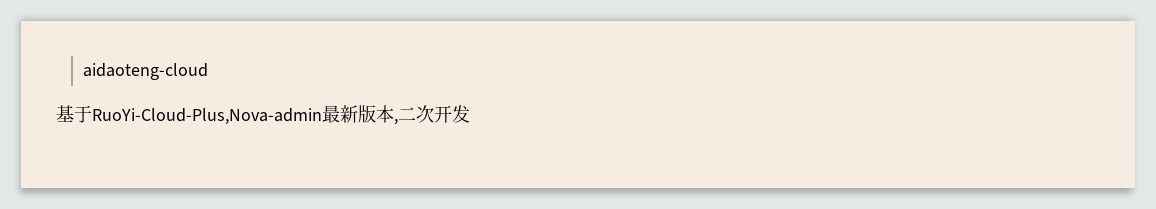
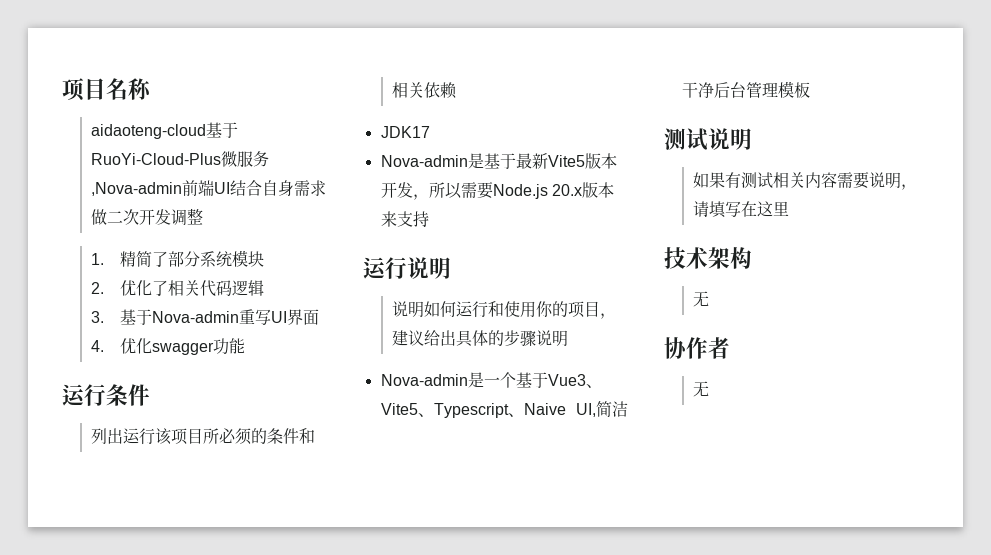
+ 项目名称
- aidaoteng-cloud
- 基于RuoYi-Cloud-Plus,Nova-admin最新版本,二次开发
+ aidaoteng-cloud基于RuoYi-Cloud-Plus微服务,Nova-admin前端UI结合自身需求做二次开发调整
+ 1.精简了部分系统模块
+ 2.优化了相关代码逻辑
+ 3.基于Nova-admin重写UI界面
+ 4.优化swagger功能
+ 运行条件
+ 列出运行该项目所必须的条件和相关依赖
+ JDK17
+ Nova-admin是基于最新Vite5版本开发，所以需要Node.js 20.x版本来支持
+ 运行说明
+ 说明如何运行和使用你的项目，建议给出具体的步骤说明
+ Nova-admin是一个基于Vue3、Vite5、Typescript、Naive UI,简洁干净后台管理模板
+ 测试说明
+ 如果有测试相关内容需要说明，请填写在这里
+ 技术架构
+ 无
+ 协作者
+ 无

